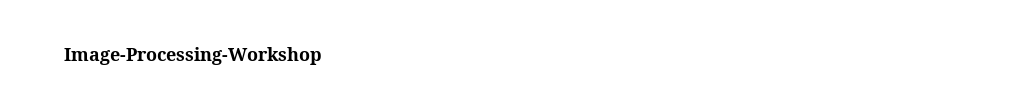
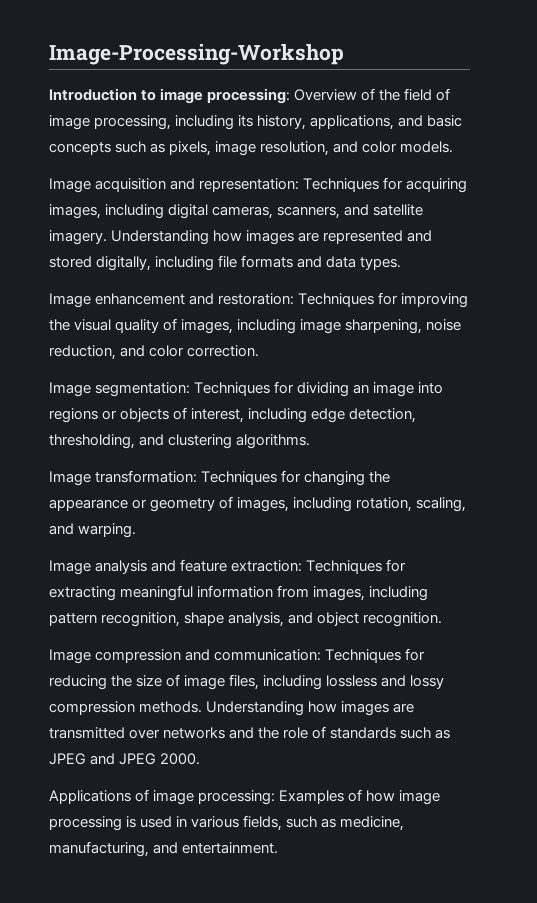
+ Introduction to image processing: Overview of the field of image processing, including its history, applications, and basic concepts such as pixels, image resolution, and color models.
+ Image acquisition and representation: Techniques for acquiring images, including digital cameras, scanners, and satellite imagery. Understanding how images are represented and stored digitally, including file formats and data types.
+ Image enhancement and restoration: Techniques for improving the visual quality of images, including image sharpening, noise reduction, and color correction.
+ Image segmentation: Techniques for dividing an image into regions or objects of interest, including edge detection, thresholding, and clustering algorithms.
+ Image transformation: Techniques for changing the appearance or geometry of images, including rotation, scaling, and warping.
+ Image analysis and feature extraction: Techniques for extracting meaningful information from images, including pattern recognition, shape analysis, and object recognition.
+ Image compression and communication: Techniques for reducing the size of image files, including lossless and lossy compression methods. Understanding how images are transmitted over networks and the role of standards such as JPEG and JPEG 2000.
+ Applications of image processing: Examples of how image processing is used in various fields, such as medicine, manufacturing, and entertainment.

